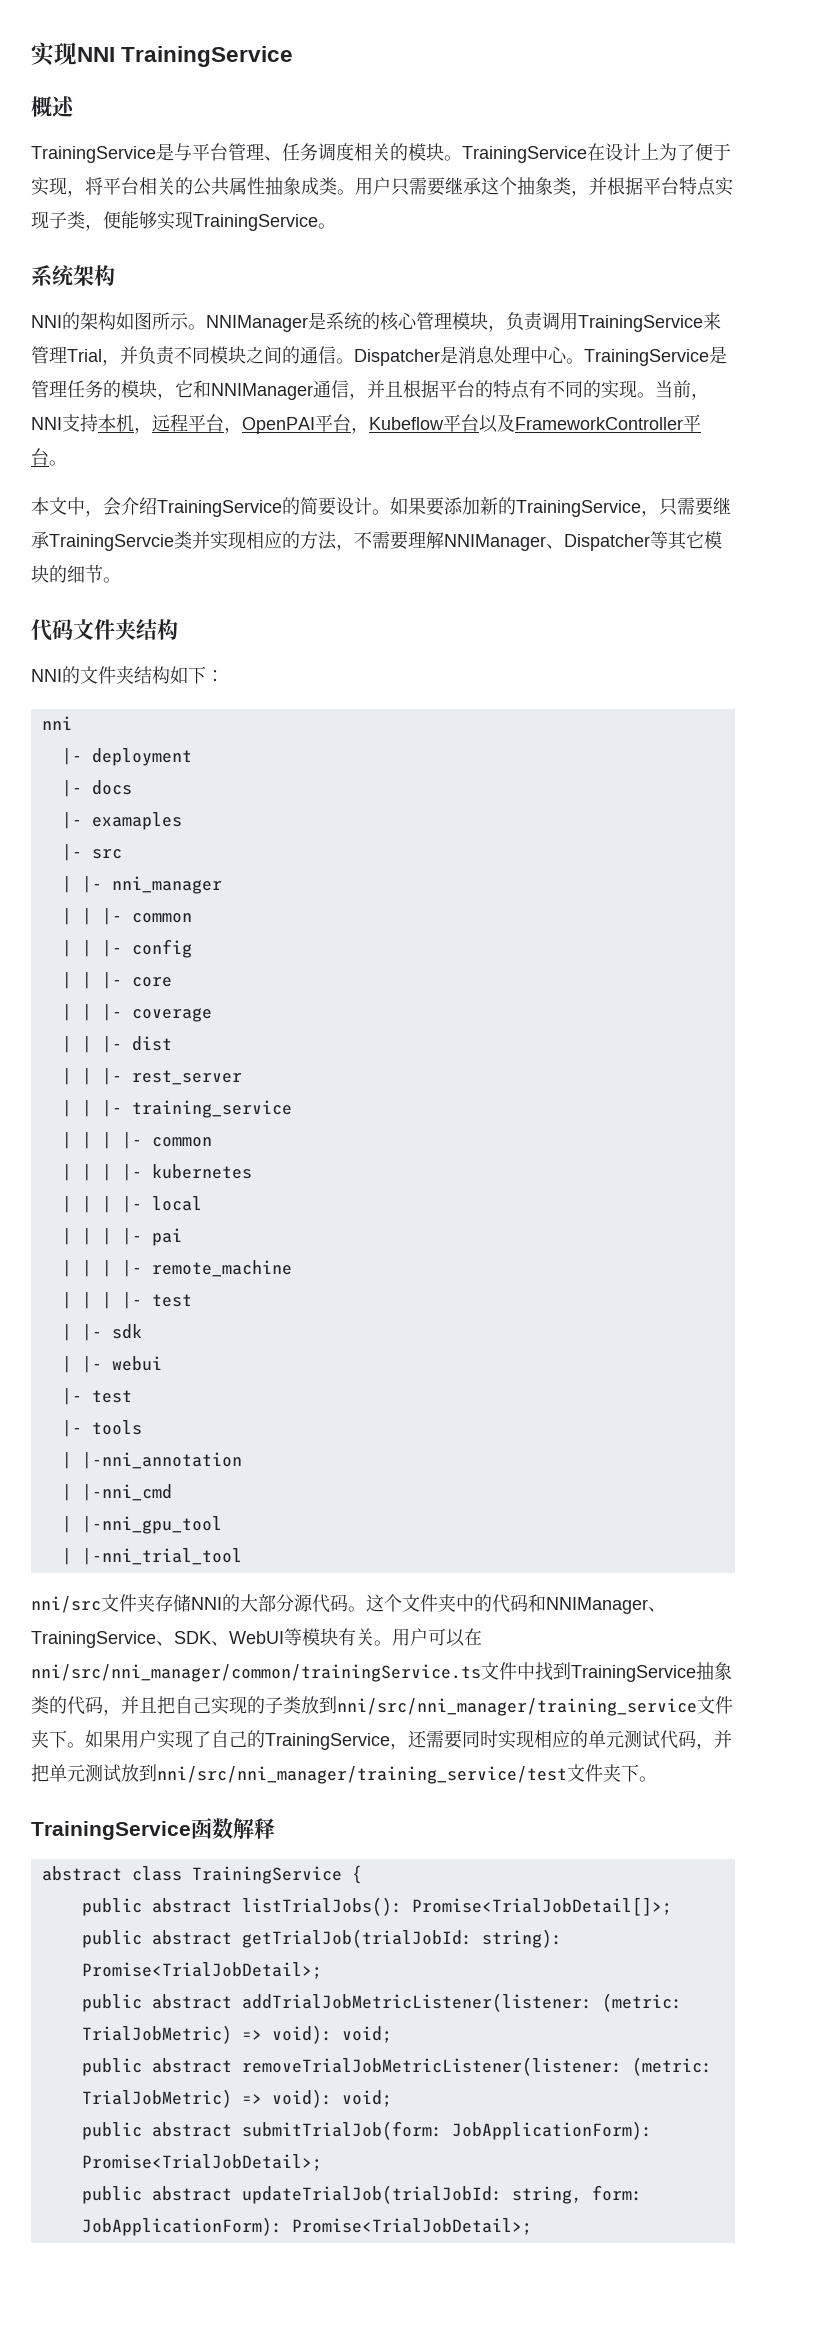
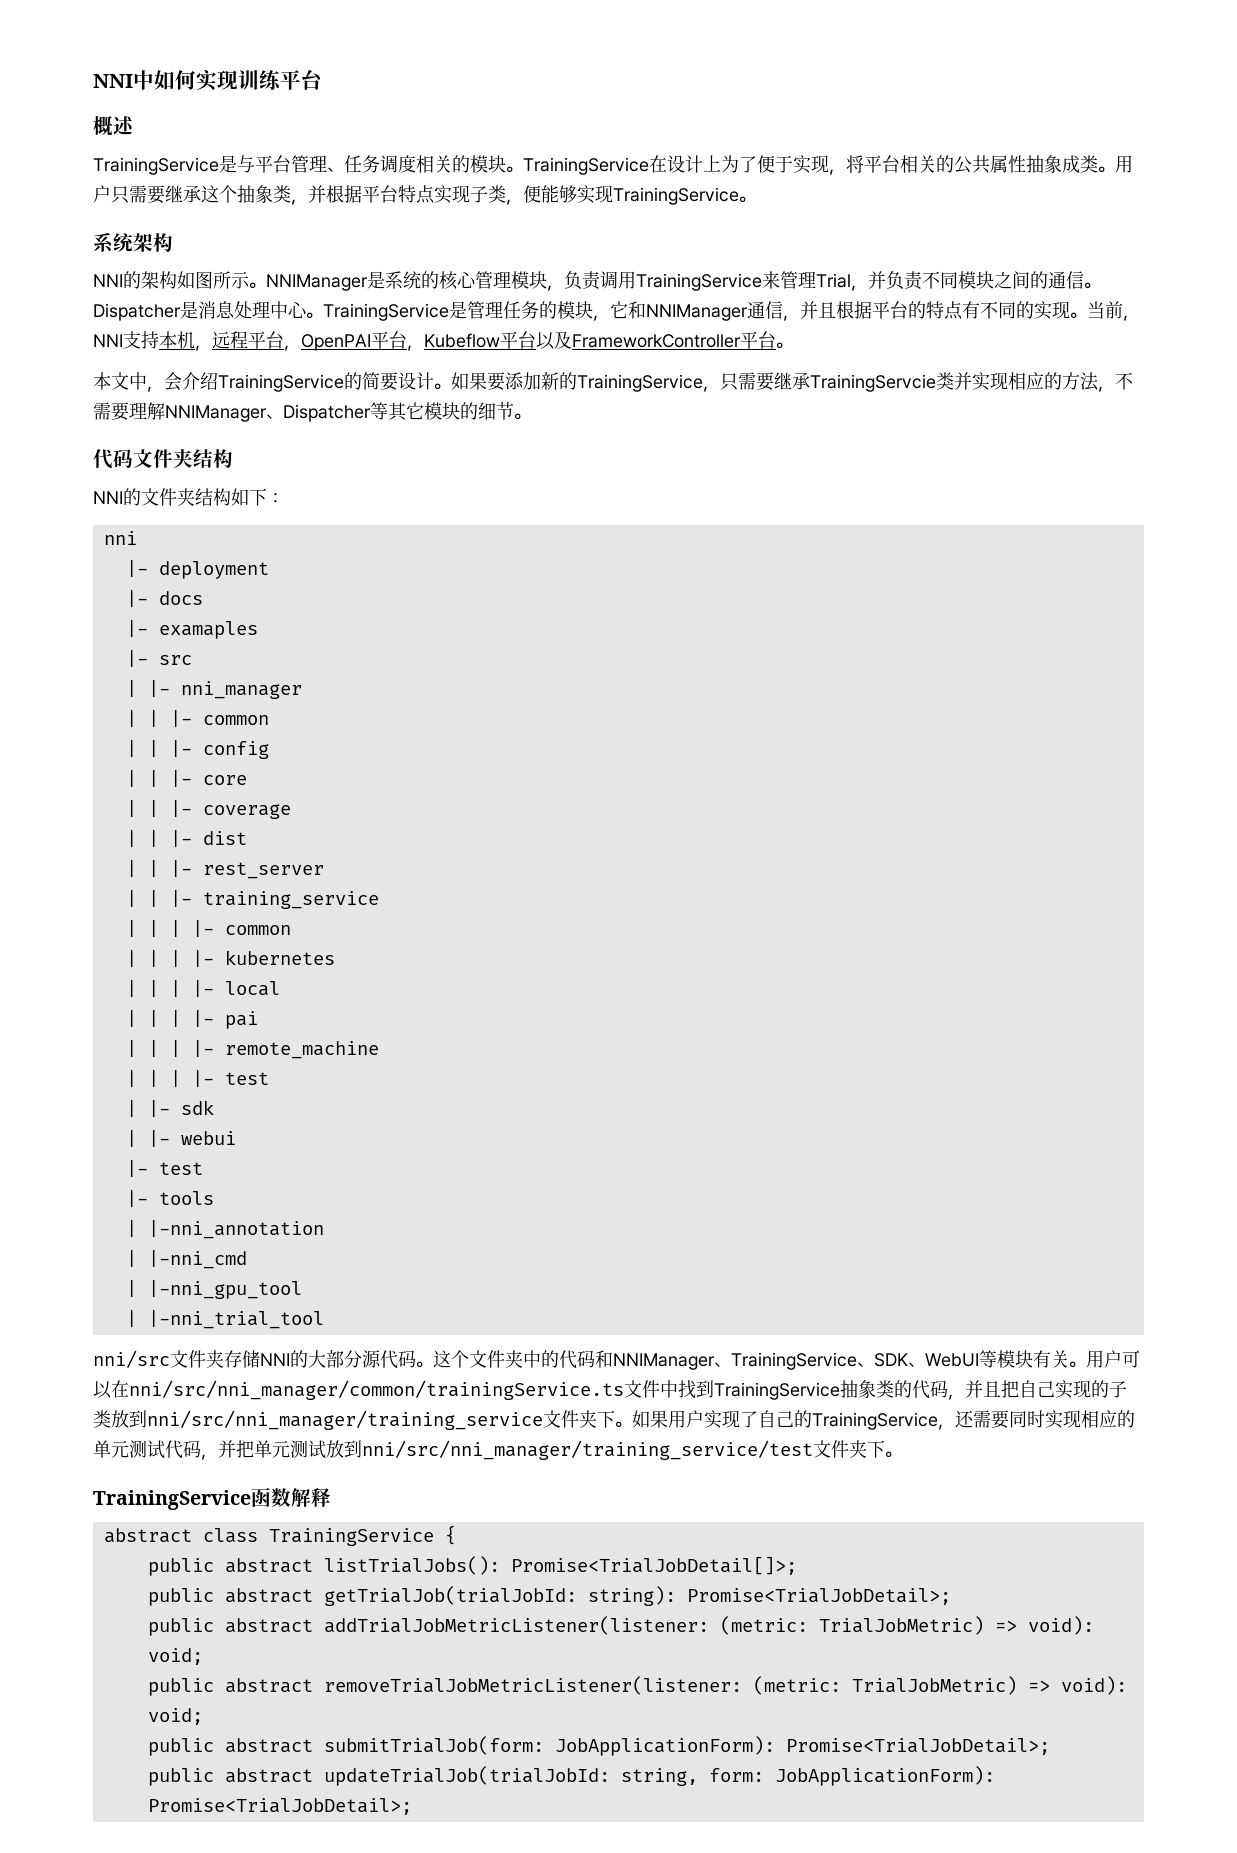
- 实现NNI TrainingService
+ NNI中如何实现训练平台

